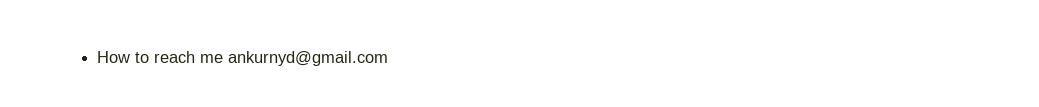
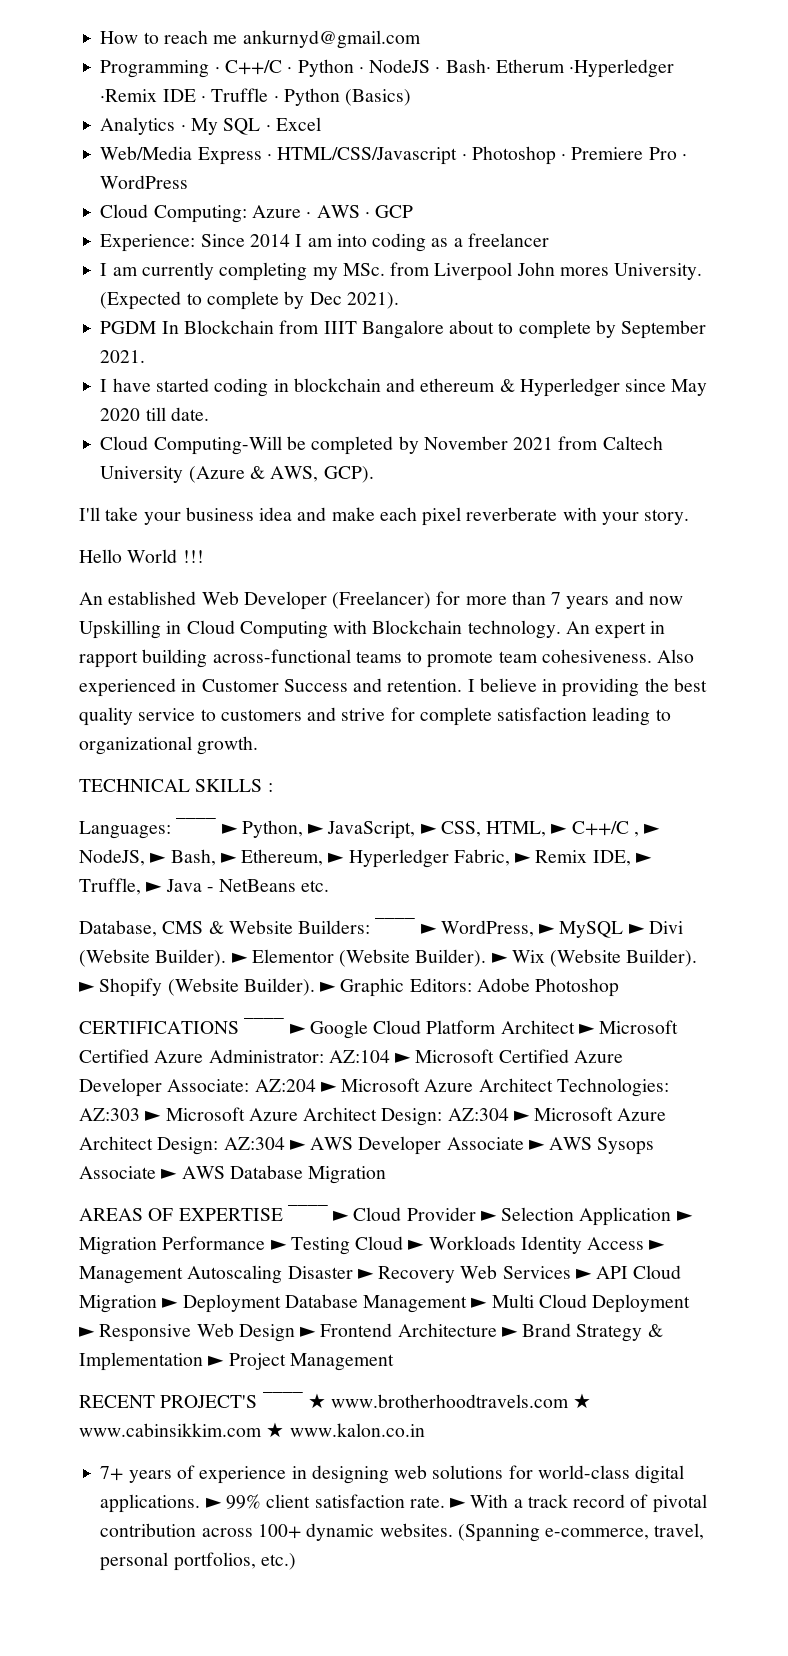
+ Programming · C++/C · Python · NodeJS · Bash· Etherum ·Hyperledger ·Remix IDE · Truffle · Python (Basics)
+ Analytics · My SQL · Excel
+ Web/Media Express · HTML/CSS/Javascript · Photoshop · Premiere Pro · WordPress
+ Cloud Computing: Azure · AWS · GCP
+ Experience: Since 2014 I am into coding as a freelancer
+ I am currently completing my MSc. from Liverpool John mores University. (Expected to complete by Dec 2021).
+ PGDM In Blockchain from IIIT Bangalore about to complete by September 2021.
+ I have started coding in blockchain and ethereum & Hyperledger since May 2020 till date.
+ Cloud Computing-Will be completed by November 2021 from Caltech University (Azure & AWS, GCP).
+ I'll take your business idea and make each pixel reverberate with your story.
+ Hello World !!!
+ An established Web Developer (Freelancer) for more than 7 years and now Upskilling in Cloud Computing with Blockchain technology. An expert in rapport building across-functional teams to promote team cohesiveness. Also experienced in Customer Success and retention. I believe in providing the best quality service to customers and strive for complete satisfaction leading to organizational growth.
+ TECHNICAL SKILLS :
+ Languages: ‾‾‾‾ ► Python, ► JavaScript, ► CSS, HTML, ► C++/C , ► NodeJS, ► Bash, ► Ethereum, ► Hyperledger Fabric, ► Remix IDE, ► Truffle, ► Java - NetBeans etc.
+ Database, CMS & Website Builders: ‾‾‾‾ ► WordPress, ► MySQL ► Divi (Website Builder). ► Elementor (Website Builder). ► Wix (Website Builder). ► Shopify (Website Builder). ► Graphic Editors: Adobe Photoshop
+ CERTIFICATIONS ‾‾‾‾ ► Google Cloud Platform Architect ► Microsoft Certified Azure Administrator: AZ:104 ► Microsoft Certified Azure Developer Associate: AZ:204 ► Microsoft Azure Architect Technologies: AZ:303 ► Microsoft Azure Architect Design: AZ:304 ► Microsoft Azure Architect Design: AZ:304 ► AWS Developer Associate ► AWS Sysops Associate ► AWS Database Migration
+ AREAS OF EXPERTISE ‾‾‾‾ ► Cloud Provider ► Selection Application ► Migration Performance ► Testing Cloud ► Workloads Identity Access ► Management Autoscaling Disaster ► Recovery Web Services ► API Cloud Migration ► Deployment Database Management ► Multi Cloud Deployment ► Responsive Web Design ► Frontend Architecture ► Brand Strategy & Implementation ► Project Management
+ RECENT PROJECT'S ‾‾‾‾ ★ www.brotherhoodtravels.com ★ www.cabinsikkim.com ★ www.kalon.co.in
+ 7+ years of experience in designing web solutions for world-class digital applications. ► 99% client satisfaction rate. ► With a track record of pivotal contribution across 100+ dynamic websites. (Spanning e-commerce, travel, personal portfolios, etc.)

